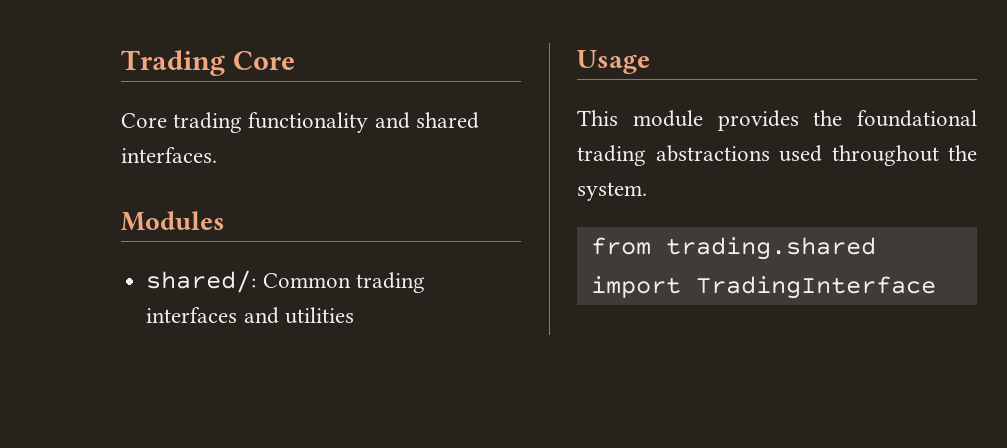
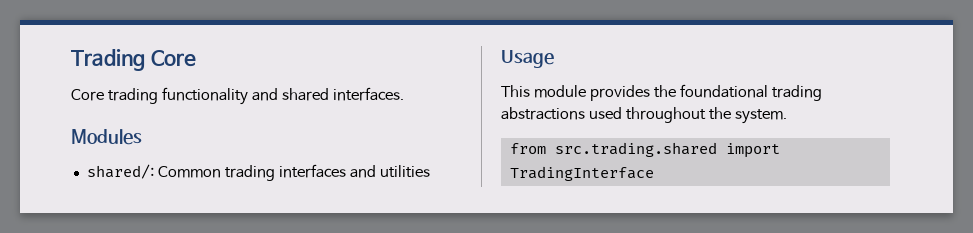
- from trading.shared import TradingInterface
+ from src.trading.shared import TradingInterface

